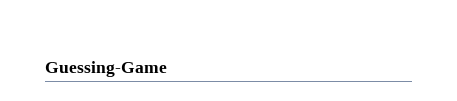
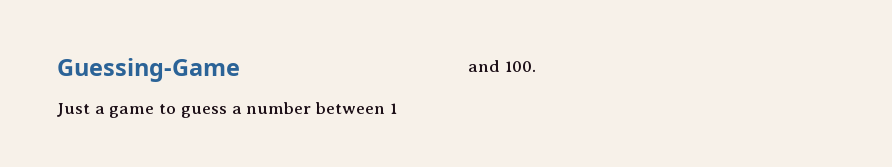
+ Just a game to guess a number between 1 and 100.

